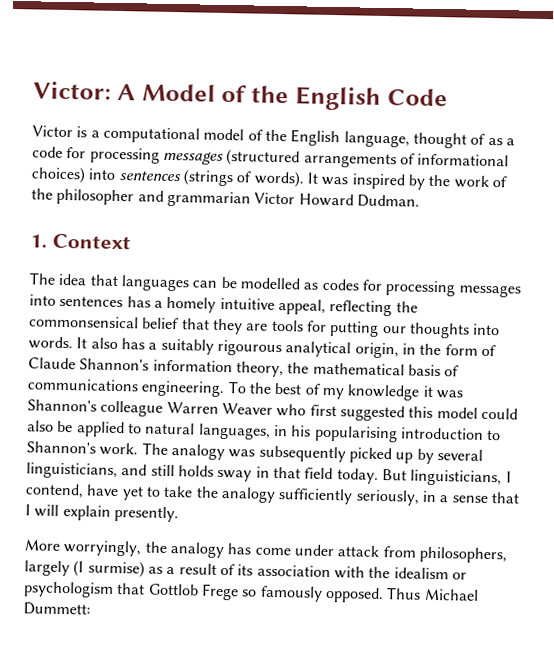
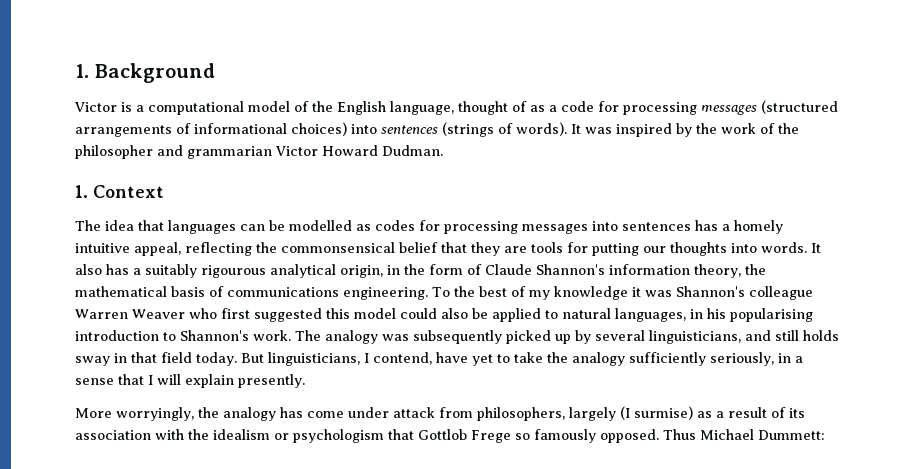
- Victor: A Model of the English Code
+ 1. Background

